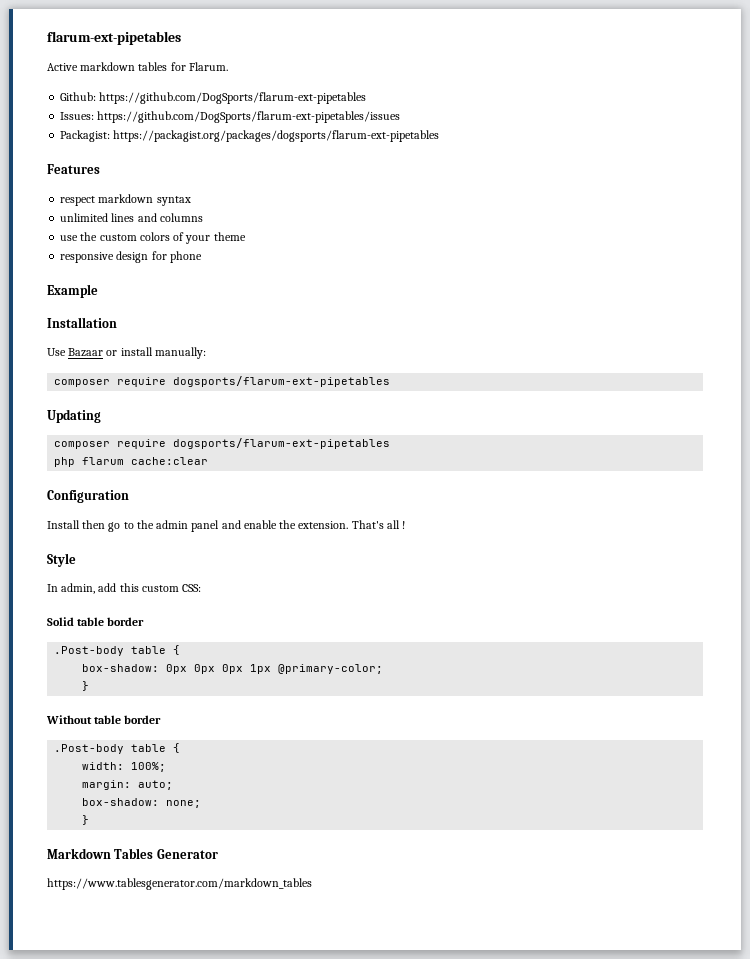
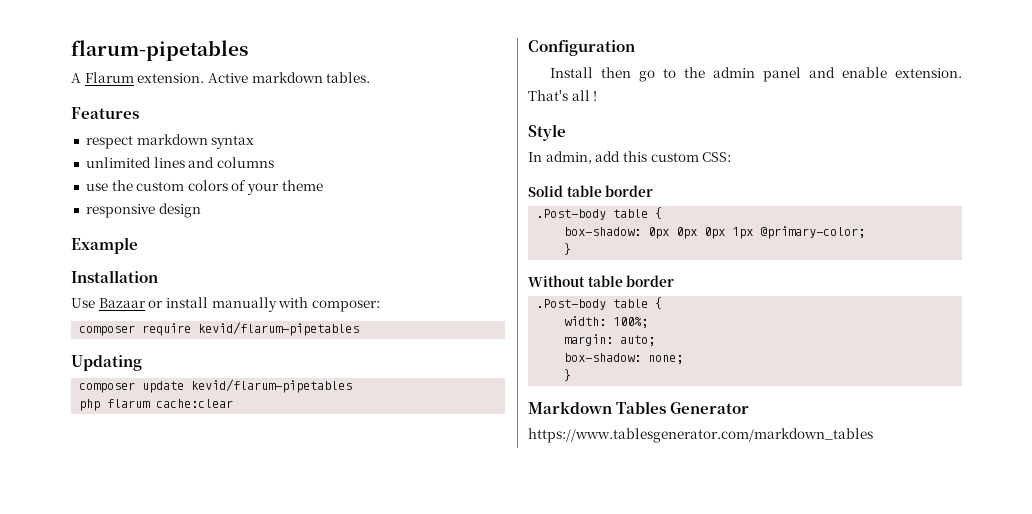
- flarum-ext-pipetables
- Active markdown tables for Flarum.
- Github: https://github.com/DogSports/flarum-ext-pipetables
- Issues: https://github.com/DogSports/flarum-ext-pipetables/issues
- Packagist: https://packagist.org/packages/dogsports/flarum-ext-pipetables
+ flarum-pipetables
+ A Flarum extension. Active markdown tables.
- responsive design for phone
+ responsive design
- Use Bazaar or install manually:
- composer require dogsports/flarum-ext-pipetables
+ Use Bazaar or install manually with composer:
+ composer require kevid/flarum-pipetables
  Updating
- composer require dogsports/flarum-ext-pipetables
+ composer update kevid/flarum-pipetables
- Install then go to the admin panel and enable the extension.
+ Install then go to the admin panel and enable extension.

